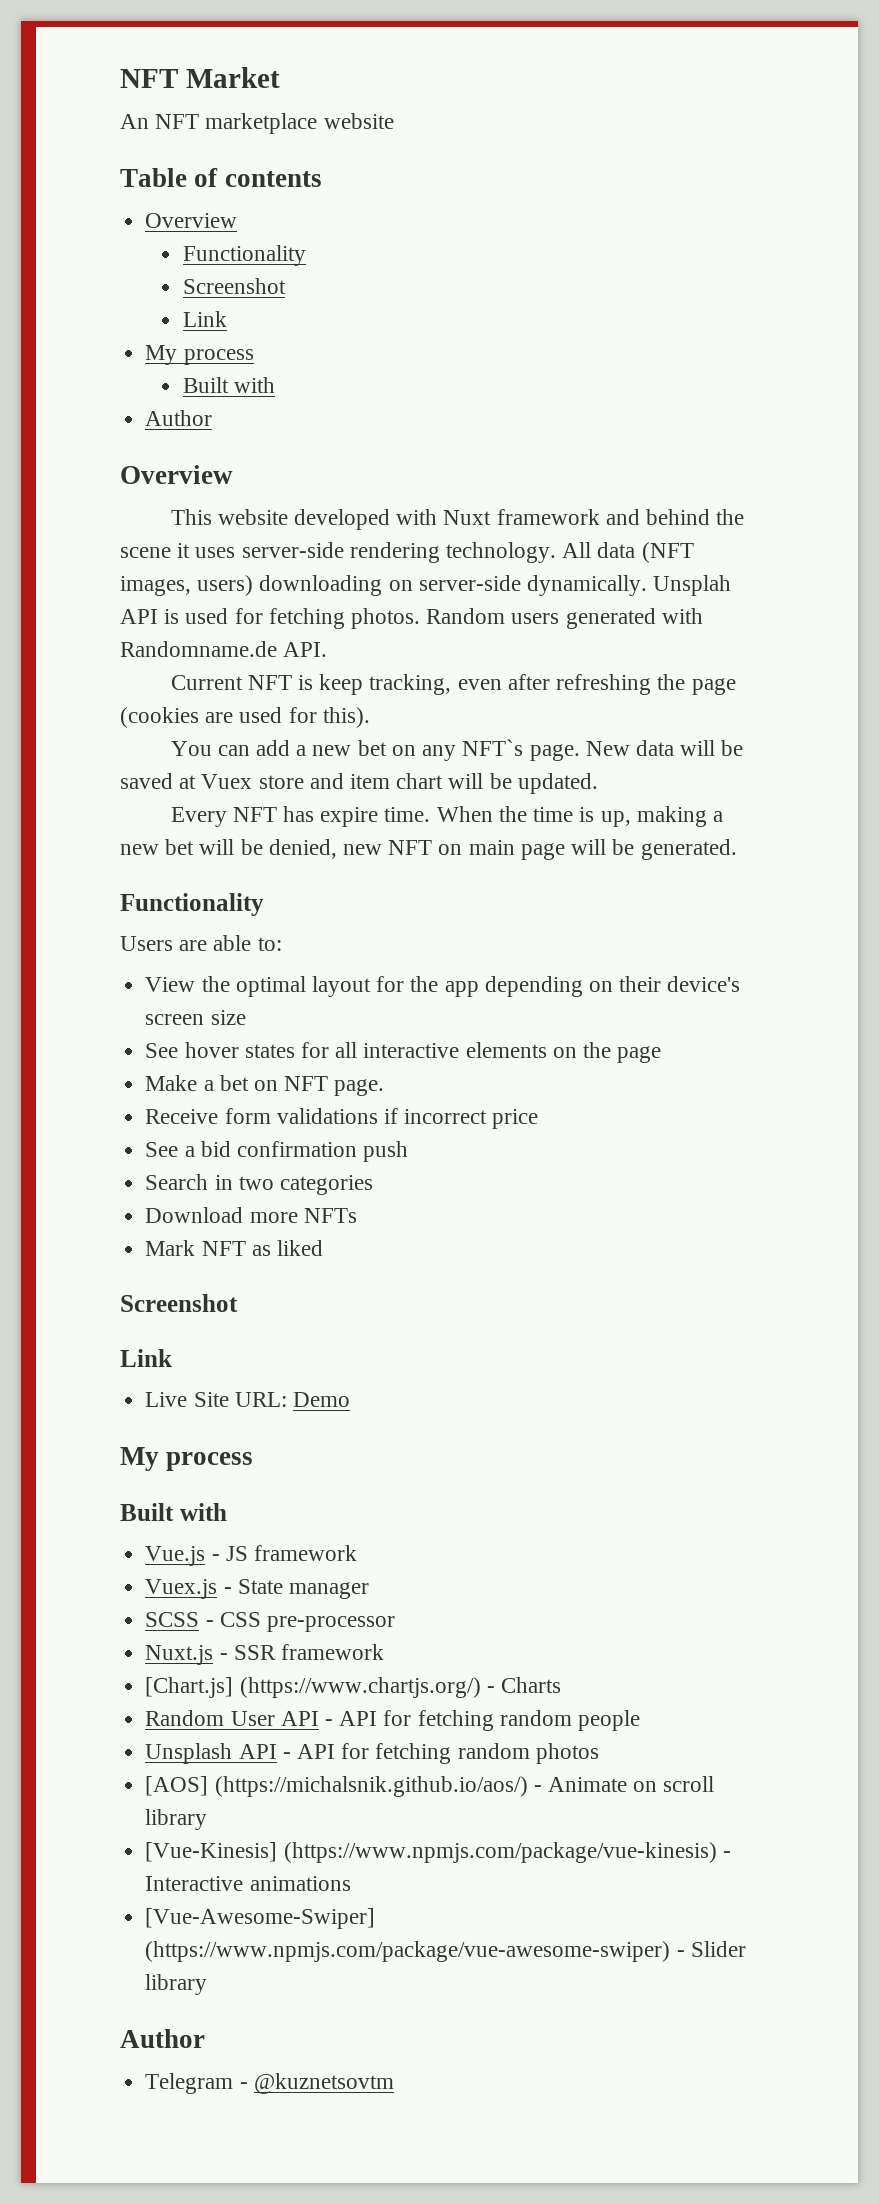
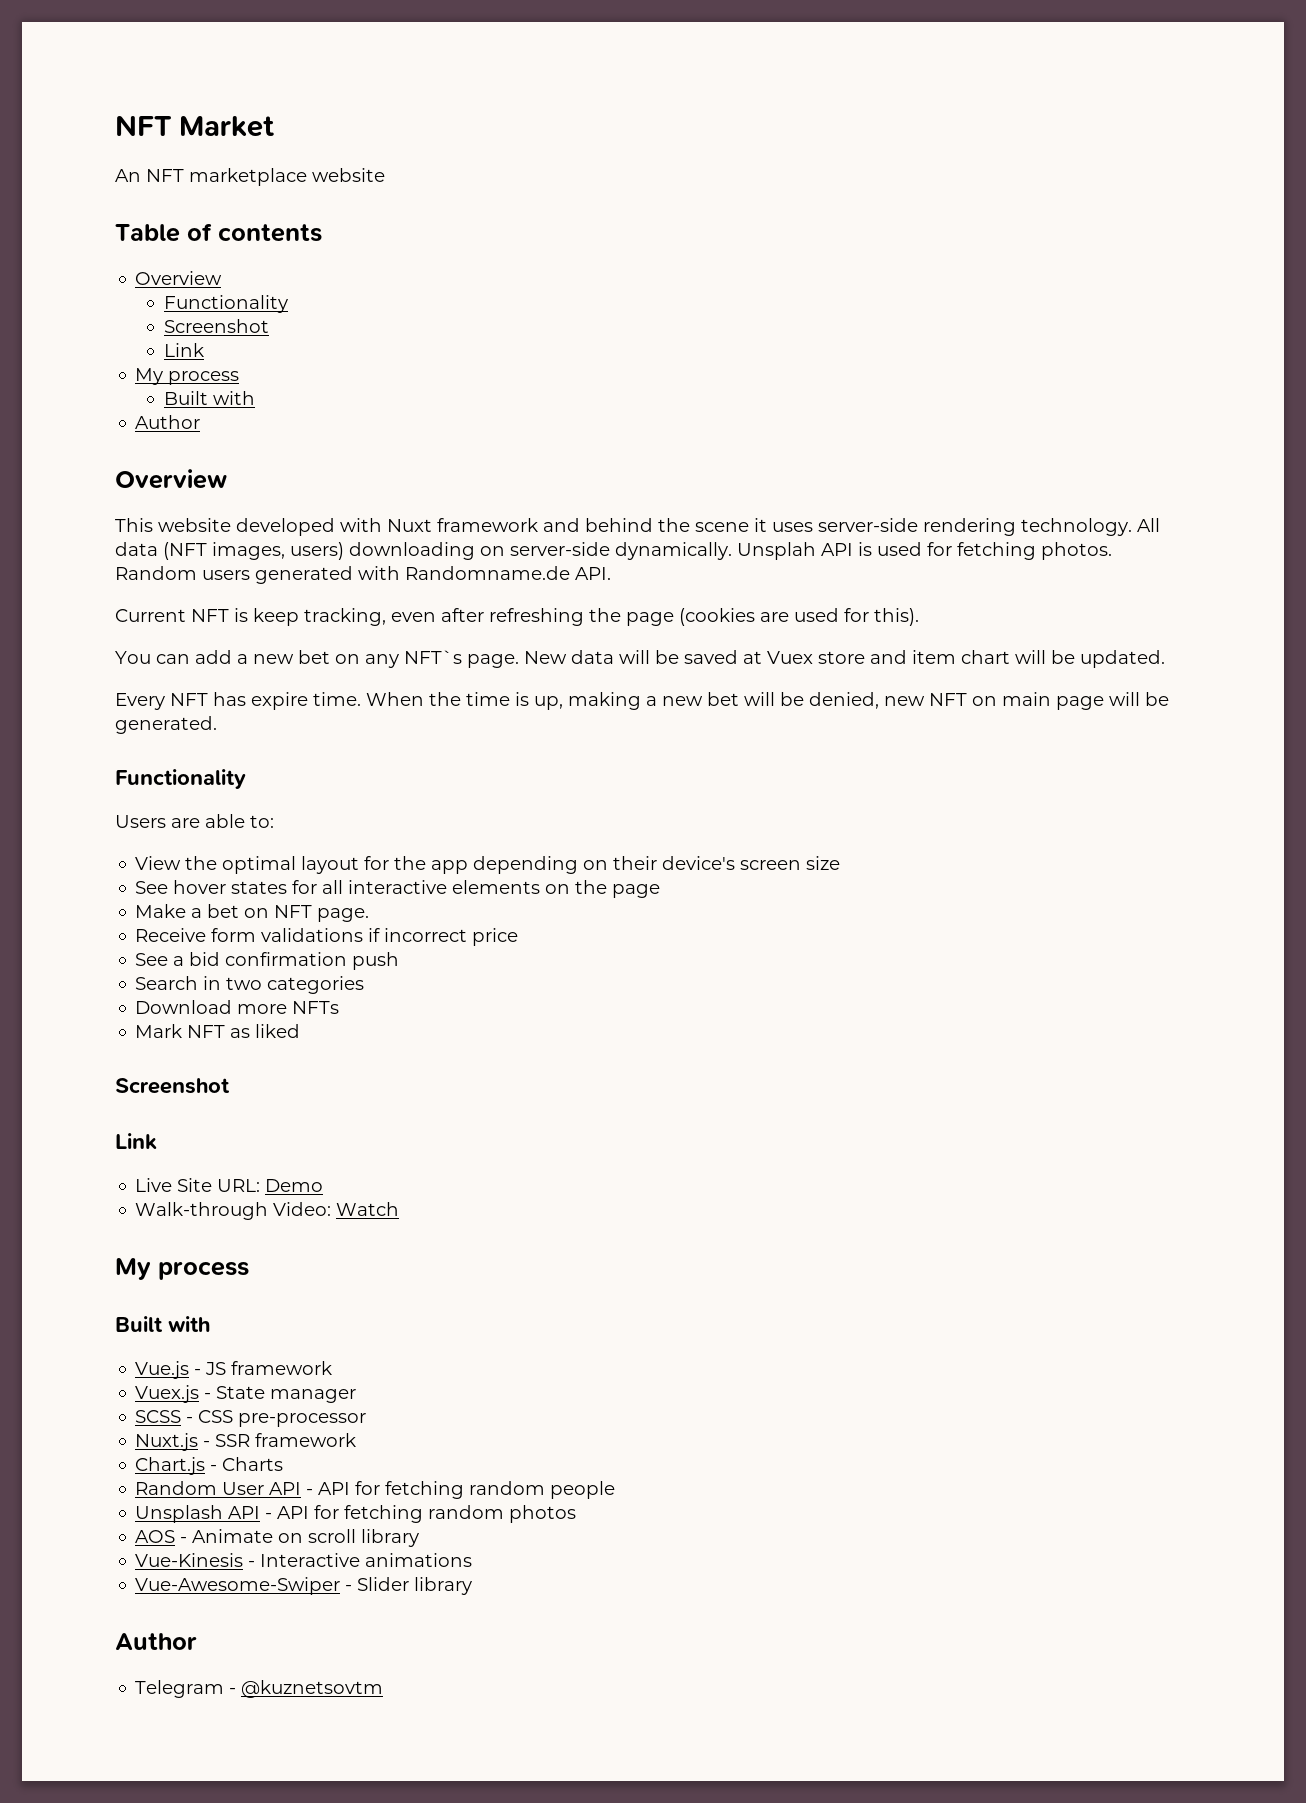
+ Walk-through Video: Watch
- [Chart.js] (https://www.chartjs.org/) - Charts
+ Chart.js - Charts
- [AOS] (https://michalsnik.github.io/aos/) - Animate on scroll library
+ AOS - Animate on scroll library
- [Vue-Kinesis] (https://www.npmjs.com/package/vue-kinesis) - Interactive animations
+ Vue-Kinesis - Interactive animations
- [Vue-Awesome-Swiper] (https://www.npmjs.com/package/vue-awesome-swiper) - Slider library
+ Vue-Awesome-Swiper - Slider library

